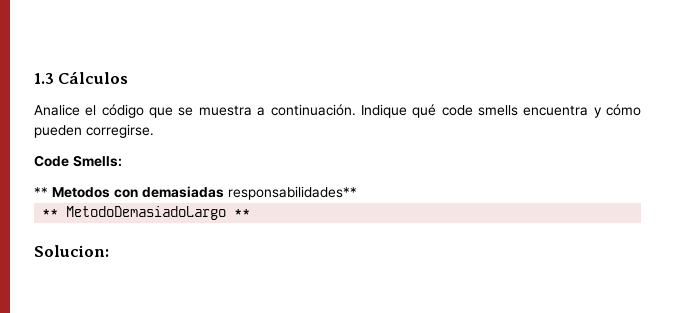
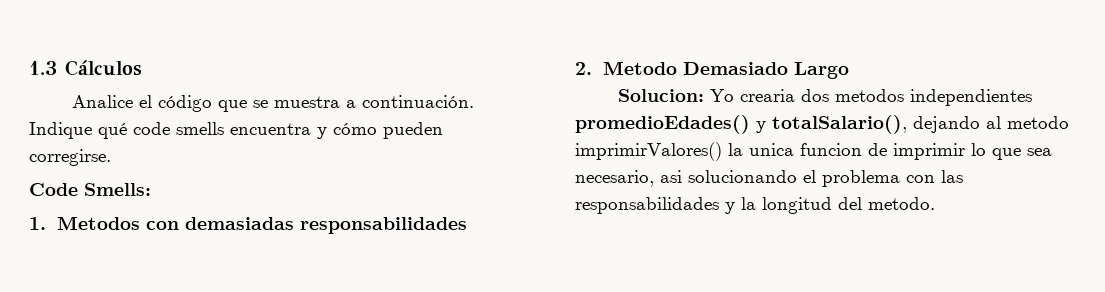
- ** Metodos con demasiadas responsabilidades**
- ** MetodoDemasiadoLargo **
- Solucion:
+ 1. Metodos con demasiadas responsabilidades
+ 2. Metodo Demasiado Largo
+ Solucion: Yo crearia dos metodos independientes promedioEdades() y totalSalario(), dejando al metodo imprimirValores() la unica funcion de imprimir lo que sea necesario, asi solucionando el problema con las responsabilidades y la longitud del metodo.

